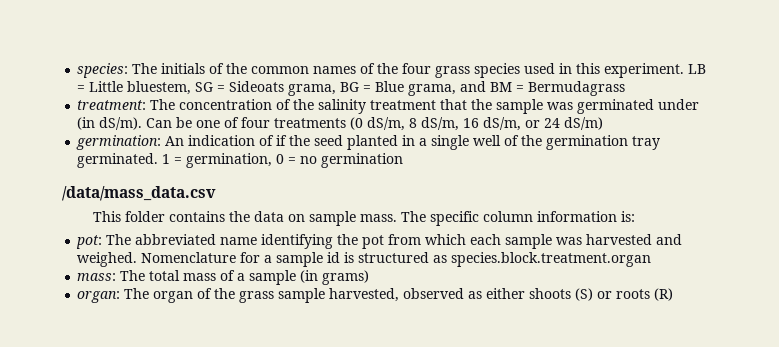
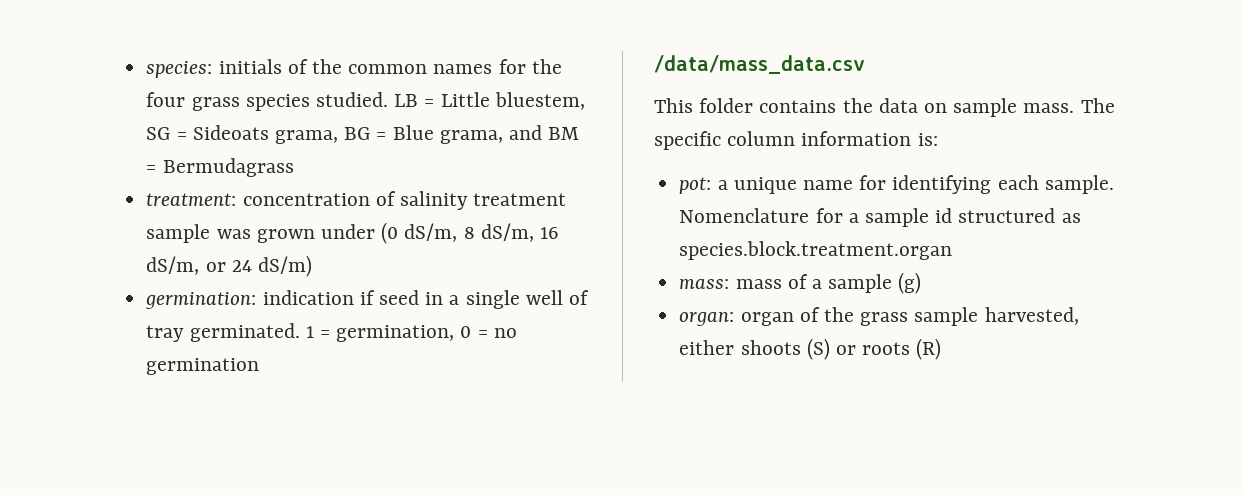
- species: The initials of the common names of the four grass species used in this experiment.
+ species: initials of the common names for the four grass species studied.
- treatment: The concentration of the salinity treatment that the sample was germinated under (in dS/m). Can be one of four treatments (0 dS/m, 8 dS/m, 16 dS/m, or 24 dS/m)
+ treatment: concentration of salinity treatment sample was grown under (0 dS/m, 8 dS/m, 16 dS/m, or 24 dS/m)
- germination: An indication of if the seed planted in a single well of the germination tray germinated.
+ germination: indication if seed in a single well of tray germinated.
- pot: The abbreviated name identifying the pot from which each sample was harvested and weighed.
+ pot: a unique name for identifying each sample.
- Nomenclature for a sample id is structured as species.block.treatment.organ
+ Nomenclature for a sample id structured as species.block.treatment.organ
- mass: The total mass of a sample (in grams)
+ mass: mass of a sample (g)
- organ: The organ of the grass sample harvested, observed as either shoots (S) or roots (R)
+ organ: organ of the grass sample harvested, either shoots (S) or roots (R)

